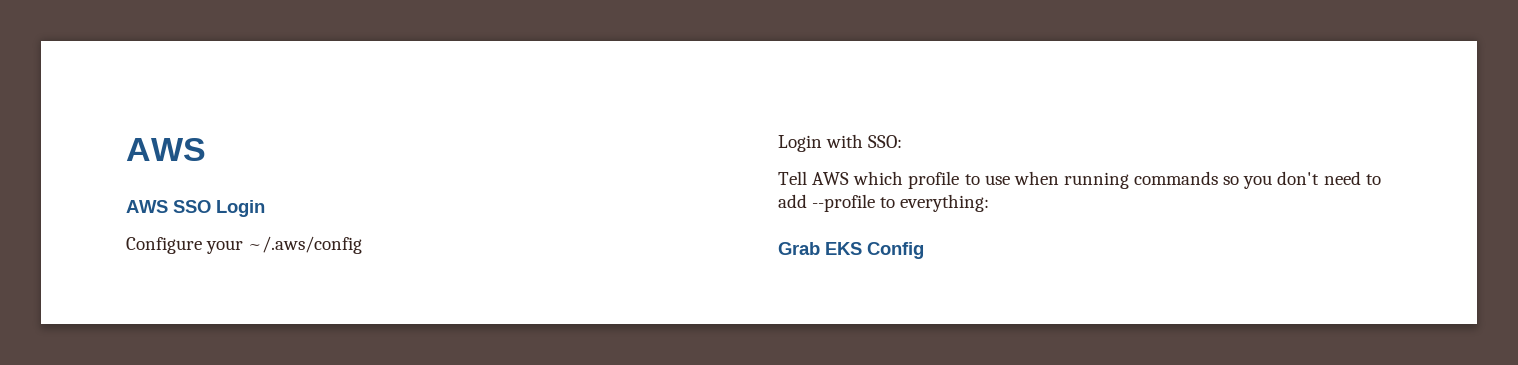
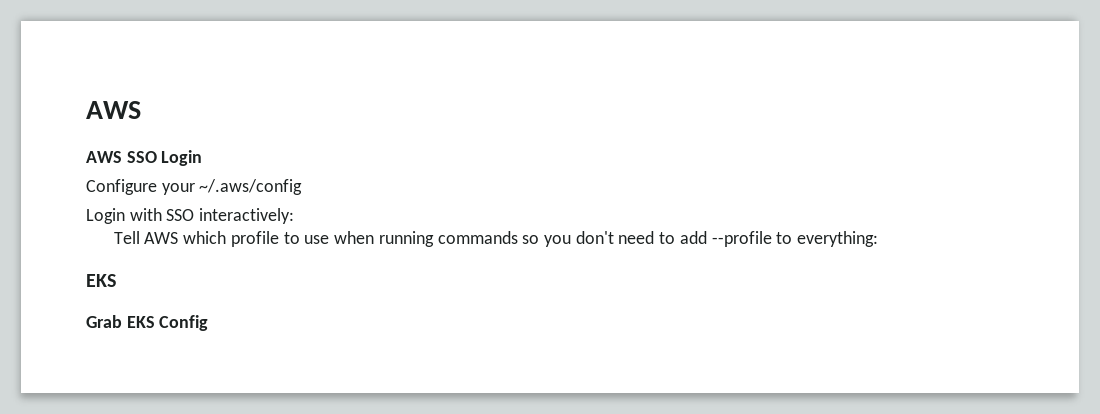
- Login with SSO:
+ Login with SSO interactively:
  Tell AWS which profile to use when running commands so you don't need to add --profile to everything:
+ EKS

